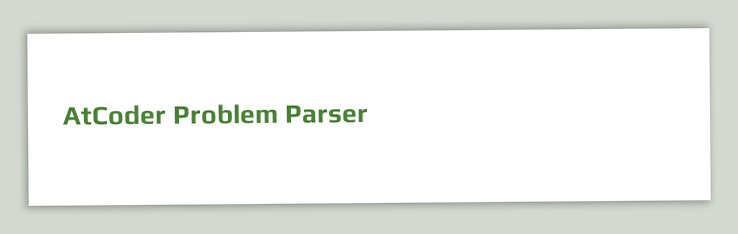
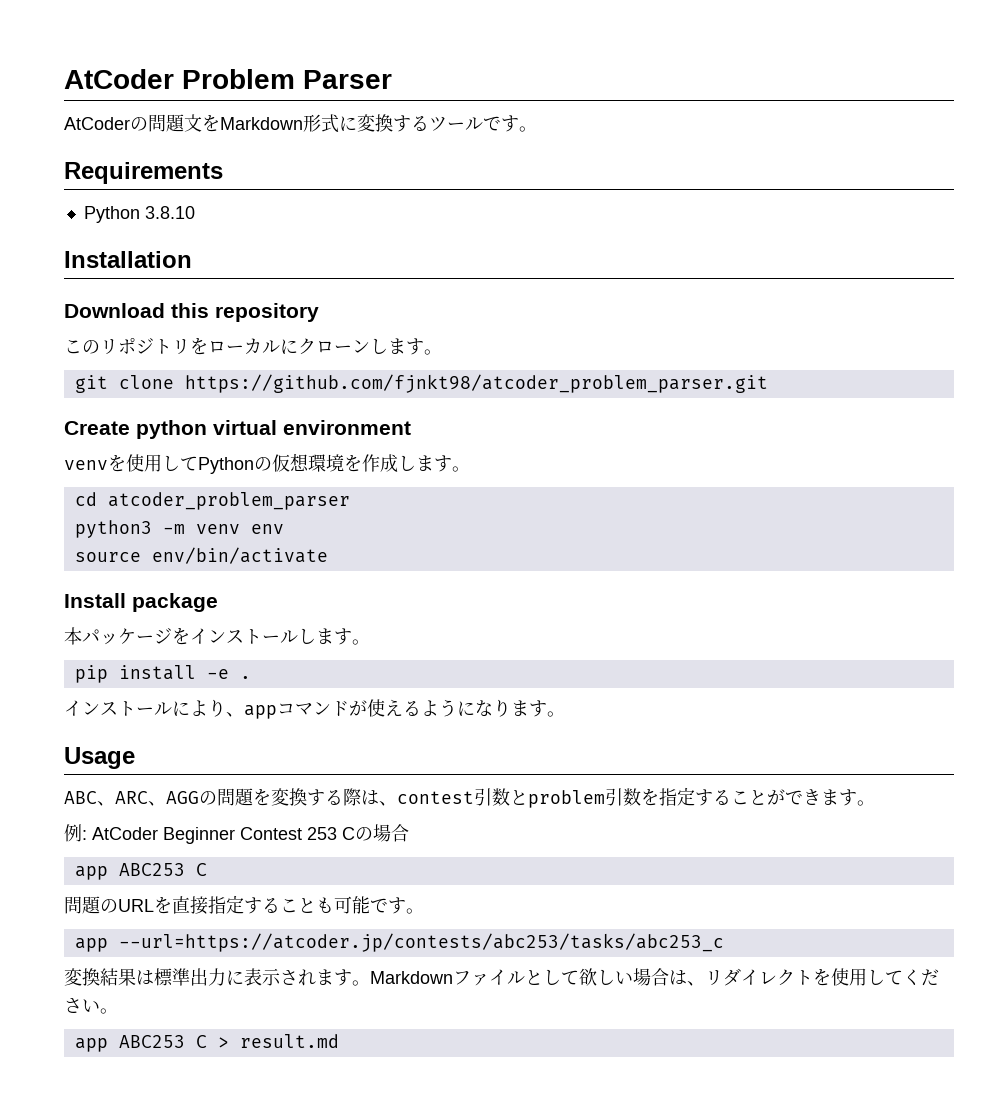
+ AtCoderの問題文をMarkdown形式に変換するツールです。
+ Requirements
+ Python 3.8.10
+ Installation
+ Download this repository
+ このリポジトリをローカルにクローンします。
+ git clone https://github.com/fjnkt98/atcoder_problem_parser.git
+ Create python virtual environment
+ venvを使用してPythonの仮想環境を作成します。
+ cd atcoder_problem_parser
+ python3 -m venv env
+ source env/bin/activate
+ Install package
+ 本パッケージをインストールします。
+ pip install -e .
+ インストールにより、appコマンドが使えるようになります。
+ Usage
+ ABC、ARC、AGGの問題を変換する際は、contest引数とproblem引数を指定することができます。
+ 例: AtCoder Beginner Contest 253 Cの場合
+ app ABC253 C
+ 問題のURLを直接指定することも可能です。
+ app --url=https://atcoder.jp/contests/abc253/tasks/abc253_c
+ 変換結果は標準出力に表示されます。Markdownファイルとして欲しい場合は、リダイレクトを使用してください。
+ app ABC253 C > result.md

